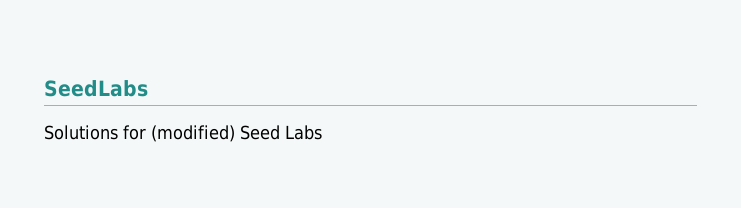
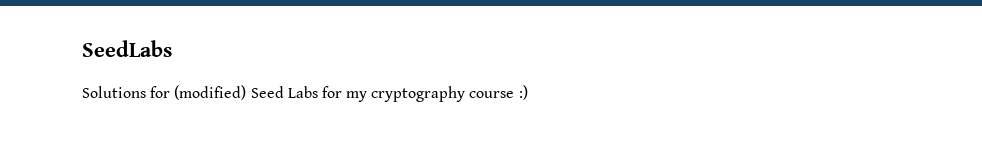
- Solutions for (modified) Seed Labs
+ Solutions for (modified) Seed Labs for my cryptography course :)

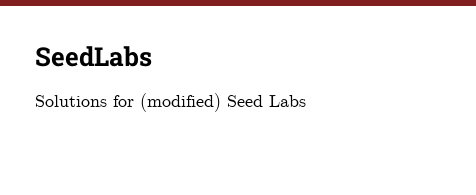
- Solutions for (modified) Seed Labs for my cryptography course :)
+ Solutions for (modified) Seed Labs

